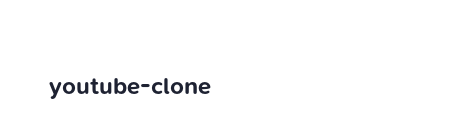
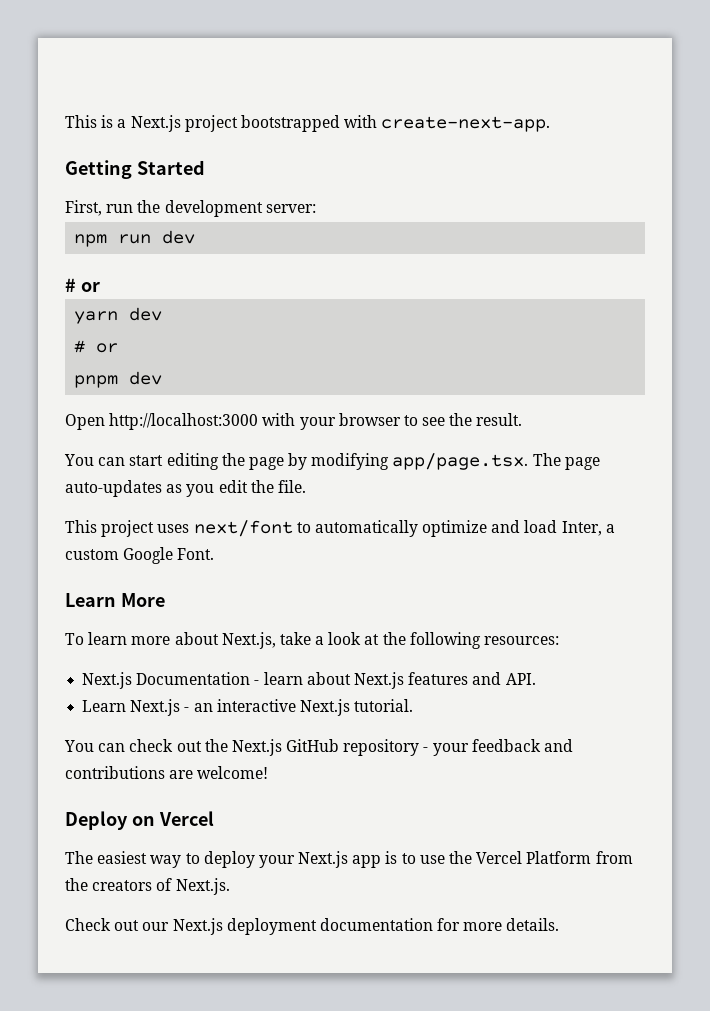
- youtube-clone
+ This is a Next.js project bootstrapped with create-next-app.
+ Getting Started
+ First, run the development server:
+ npm run dev
+ # or
+ yarn dev
+ # or
+ pnpm dev
+ Open http://localhost:3000 with your browser to see the result.
+ You can start editing the page by modifying app/page.tsx. The page auto-updates as you edit the file.
+ This project uses next/font to automatically optimize and load Inter, a custom Google Font.
+ Learn More
+ To learn more about Next.js, take a look at the following resources:
+ Next.js Documentation - learn about Next.js features and API.
+ Learn Next.js - an interactive Next.js tutorial.
+ You can check out the Next.js GitHub repository - your feedback and contributions are welcome!
+ Deploy on Vercel
+ The easiest way to deploy your Next.js app is to use the Vercel Platform from the creators of Next.js.
+ Check out our Next.js deployment documentation for more details.

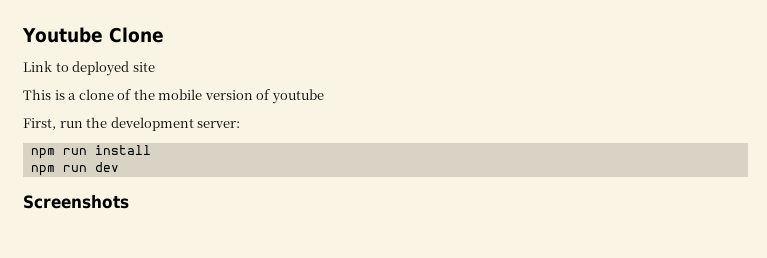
- This is a Next.js project bootstrapped with create-next-app.
- Getting Started
+ Youtube Clone
+ Link to deployed site
+ This is a clone of the mobile version of youtube
+ npm run install
  npm run dev
- # or
- yarn dev
- # or
- pnpm dev
- Open http://localhost:3000 with your browser to see the result.
- You can start editing the page by modifying app/page.tsx. The page auto-updates as you edit the file.
- This project uses next/font to automatically optimize and load Inter, a custom Google Font.
- Learn More
- To learn more about Next.js, take a look at the following resources:
- Next.js Documentation - learn about Next.js features and API.
- Learn Next.js - an interactive Next.js tutorial.
- You can check out the Next.js GitHub repository - your feedback and contributions are welcome!
- Deploy on Vercel
- The easiest way to deploy your Next.js app is to use the Vercel Platform from the creators of Next.js.
- Check out our Next.js deployment documentation for more details.
+ Screenshots

